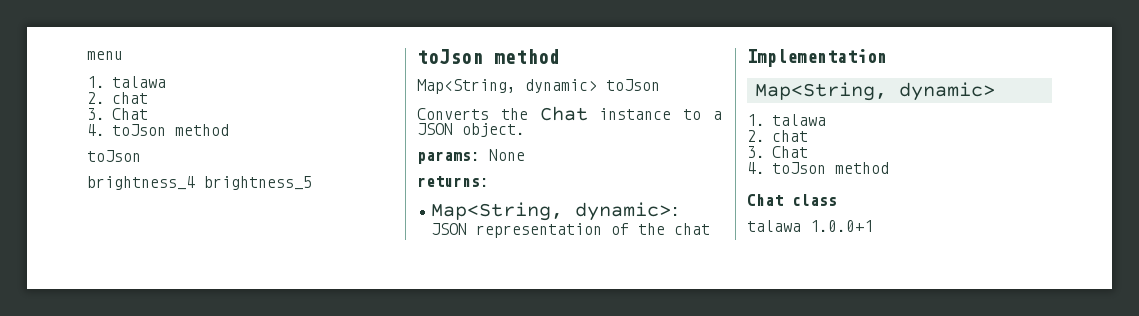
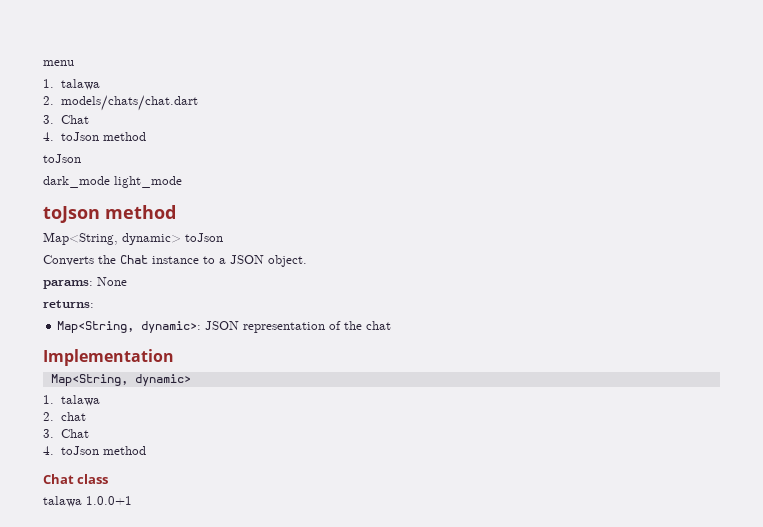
  menu
  1. talawa
- 2. chat
+ 2. models/chats/chat.dart
- brightness_4 brightness_5
+ dark_mode light_mode

